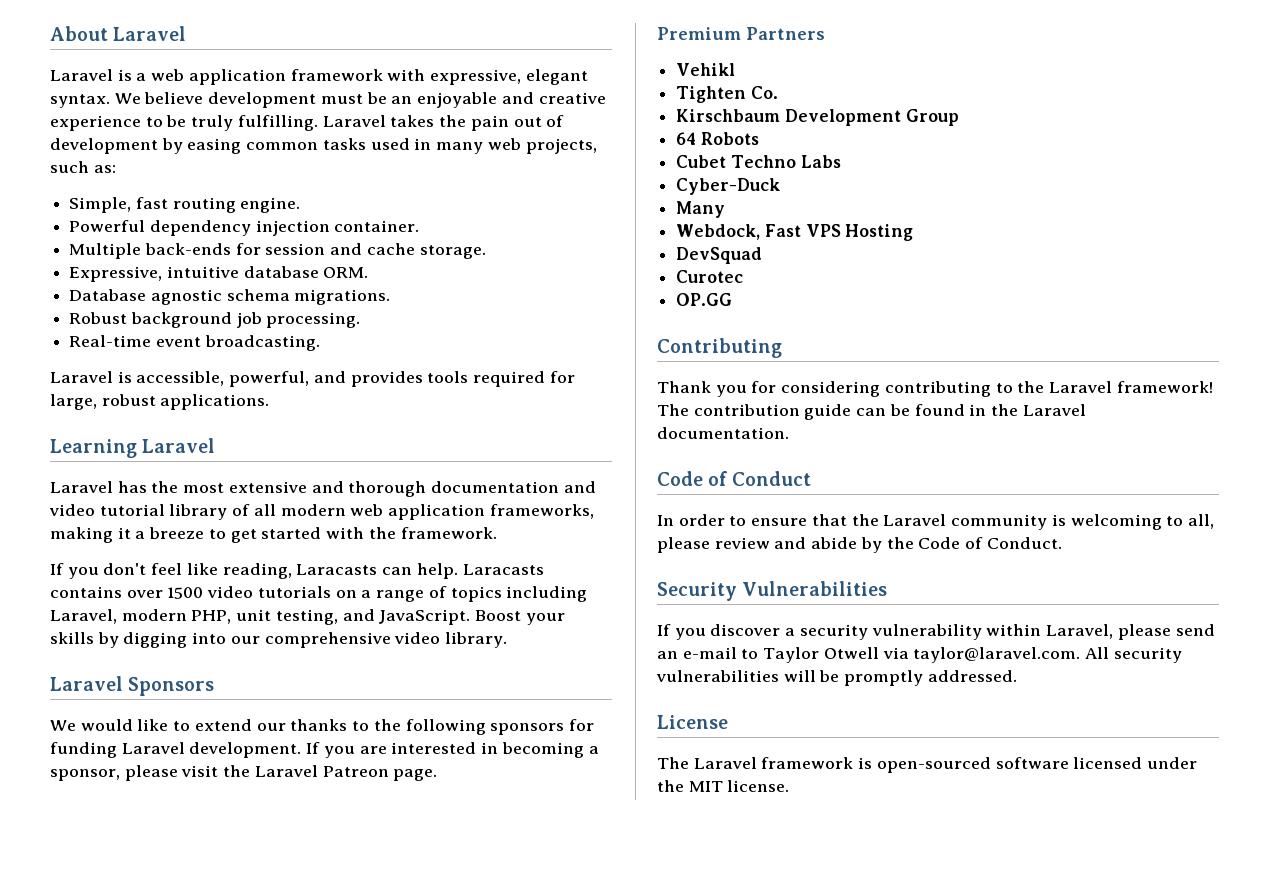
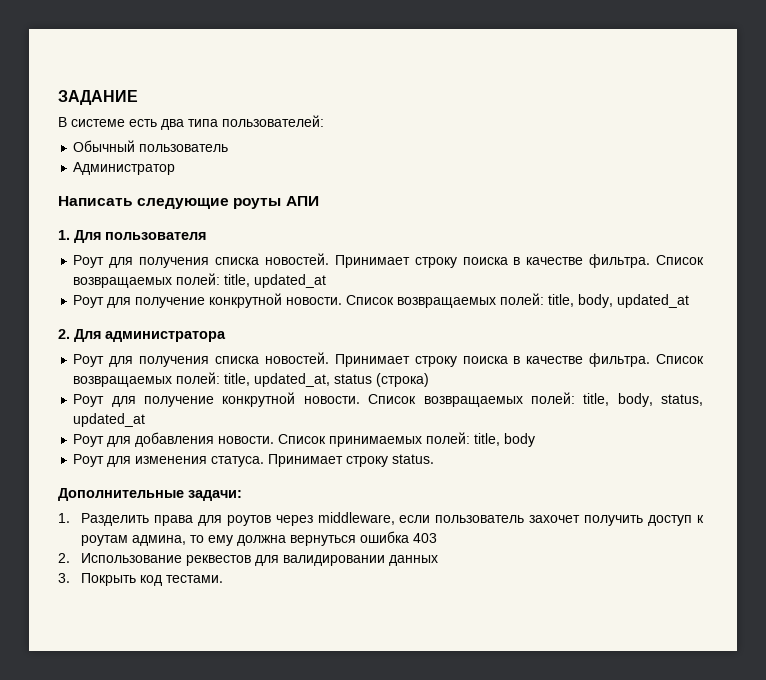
- About Laravel
- Laravel is a web application framework with expressive, elegant syntax. We believe development must be an enjoyable and creative experience to be truly fulfilling. Laravel takes the pain out of development by easing common tasks used in many web projects, such as:
- Simple, fast routing engine.
- Powerful dependency injection container.
- Multiple back-ends for session and cache storage.
- Expressive, intuitive database ORM.
- Database agnostic schema migrations.
- Robust background job processing.
- Real-time event broadcasting.
- Laravel is accessible, powerful, and provides tools required for large, robust applications.
- Learning Laravel
- Laravel has the most extensive and thorough documentation and video tutorial library of all modern web application frameworks, making it a breeze to get started with the framework.
- If you don't feel like reading, Laracasts can help. Laracasts contains over 1500 video tutorials on a range of topics including Laravel, modern PHP, unit testing, and JavaScript. Boost your skills by digging into our comprehensive video library.
- Laravel Sponsors
- We would like to extend our thanks to the following sponsors for funding Laravel development. If you are interested in becoming a sponsor, please visit the Laravel Patreon page.
- Premium Partners
- Vehikl
- Tighten Co.
- Kirschbaum Development Group
- 64 Robots
- Cubet Techno Labs
- Cyber-Duck
- Many
- Webdock, Fast VPS Hosting
- DevSquad
- Curotec
- OP.GG
- Contributing
- Thank you for considering contributing to the Laravel framework! The contribution guide can be found in the Laravel documentation.
- Code of Conduct
- In order to ensure that the Laravel community is welcoming to all, please review and abide by the Code of Conduct.
- Security Vulnerabilities
- If you discover a security vulnerability within Laravel, please send an e-mail to Taylor Otwell via taylor@laravel.com. All security vulnerabilities will be promptly addressed.
- License
- The Laravel framework is open-sourced software licensed under the MIT license.
+ ЗАДАНИЕ
+ В системе есть два типа пользователей:
+ Обычный пользователь
+ Администратор
+ Написать следующие роуты АПИ
+ 1. Для пользователя
+ Роут для получения списка новостей. Принимает строку поиска в качестве фильтра. Список возвращаемых полей: title, updated_at
+ Роут для получение конкрутной новости. Список возвращаемых полей: title, body, updated_at
+ 2. Для администратора
+ Роут для получения списка новостей. Принимает строку поиска в качестве фильтра. Список возвращаемых полей: title, updated_at, status (строка)
+ Роут для получение конкрутной новости. Список возвращаемых полей: title, body, status, updated_at
+ Роут для добавления новости. Список принимаемых полей: title, body
+ Роут для изменения статуса. Принимает строку status.
+ Дополнительные задачи:
+ 1. Разделить права для роутов через middleware, если пользователь захочет получить доступ к роутам админа, то ему должна вернуться ошибка 403
+ 2. Использование реквестов для валидировании данных
+ 3. Покрыть код тестами.

